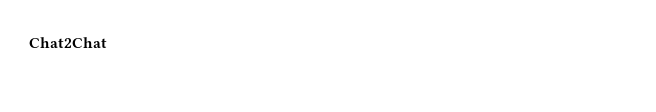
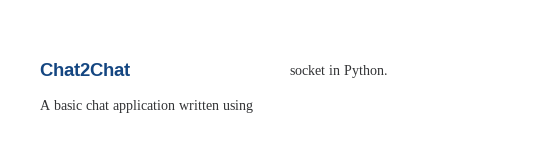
+ A basic chat application written using socket in Python.

